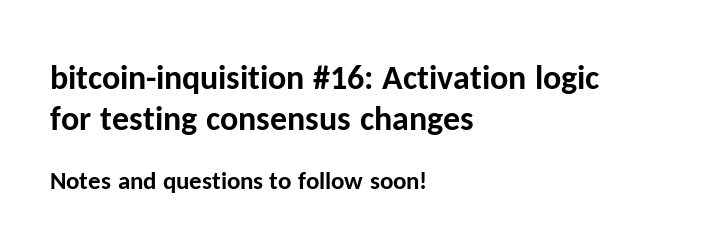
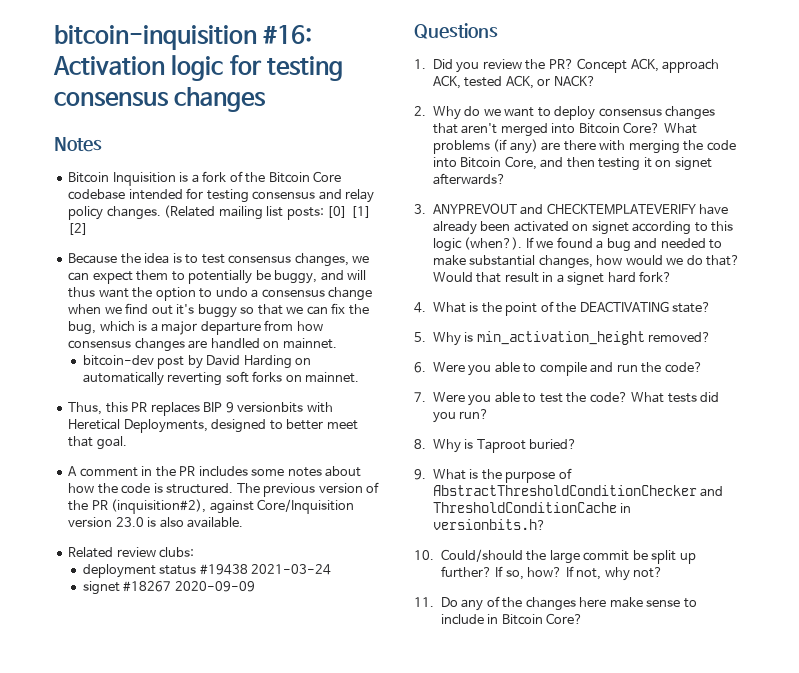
- Notes and questions to follow soon!
+ Notes
+ Bitcoin Inquisition is a fork of the Bitcoin Core codebase intended for testing consensus and relay policy changes. (Related mailing list posts: [0] [1] [2]
+ Because the idea is to test consensus changes, we can expect them to potentially be buggy, and will thus want the option to undo a consensus change when we find out it's buggy so that we can fix the bug, which is a major departure from how consensus changes are handled on mainnet.
+ bitcoin-dev post by David Harding on automatically reverting soft forks on mainnet.
+ Thus, this PR replaces BIP 9 versionbits with Heretical Deployments, designed to better meet that goal.
+ A comment in the PR includes some notes about how the code is structured. The previous version of the PR (inquisition#2), against Core/Inquisition version 23.0 is also available.
+ Related review clubs:
+ deployment status #19438 2021-03-24
+ signet #18267 2020-09-09
+ Questions
+ 1. Did you review the PR? Concept ACK, approach ACK, tested ACK, or NACK?
+ 2. Why do we want to deploy consensus changes that aren't merged into Bitcoin Core? What problems (if any) are there with merging the code into Bitcoin Core, and then testing it on signet afterwards?
+ 3. ANYPREVOUT and CHECKTEMPLATEVERIFY have already been activated on signet according to this logic (when?). If we found a bug and needed to make substantial changes, how would we do that? Would that result in a signet hard fork?
+ 4. What is the point of the DEACTIVATING state?
+ 5. Why is min_activation_height removed?
+ 6. Were you able to compile and run the code?
+ 7. Were you able to test the code? What tests did you run?
+ 8. Why is Taproot buried?
+ 9. What is the purpose of AbstractThresholdConditionChecker and ThresholdConditionCache in versionbits.h?
+ 10. Could/should the large commit be split up further? If so, how? If not, why not?
+ 11. Do any of the changes here make sense to include in Bitcoin Core?

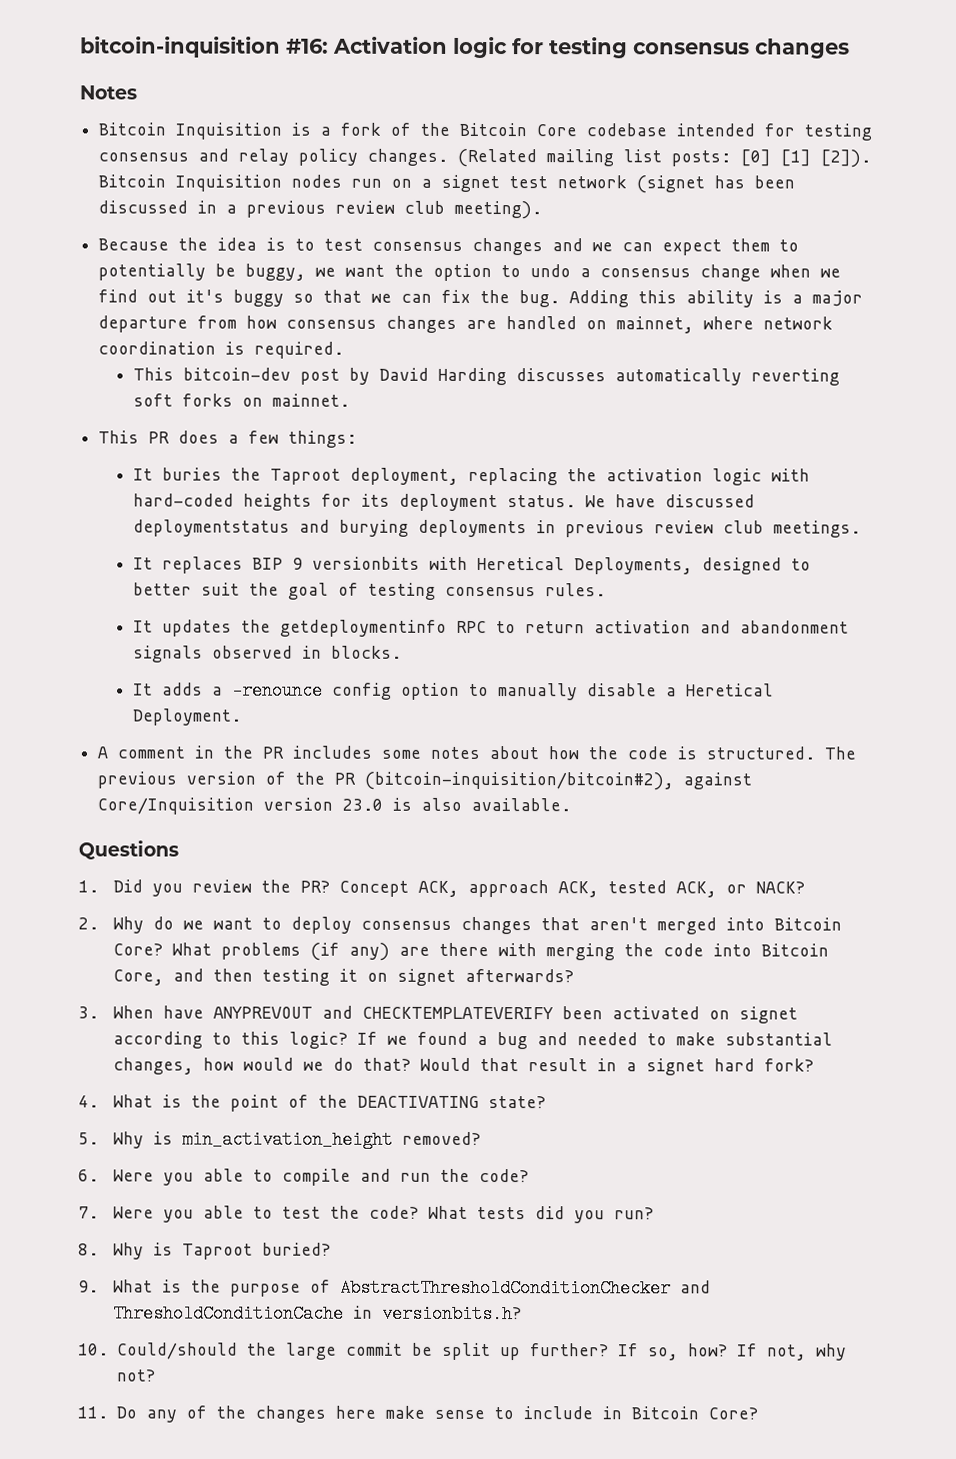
- (Related mailing list posts: [0] [1] [2]
+ (Related mailing list posts: [0] [1] [2]). Bitcoin Inquisition nodes run on a signet test network (signet has been discussed in a previous review club meeting).
- Because the idea is to test consensus changes, we can expect them to potentially be buggy, and will thus want the option to undo a consensus change when we find out it's buggy so that we can fix the bug, which is a major departure from how consensus changes are handled on mainnet.
- bitcoin-dev post by David Harding on automatically reverting soft forks on mainnet.
+ Because the idea is to test consensus changes and we can expect them to potentially be buggy, we want the option to undo a consensus change when we find out it's buggy so that we can fix the bug. Adding this ability is a major departure from how consensus changes are handled on mainnet, where network coordination is required.
+ This bitcoin-dev post by David Harding discusses automatically reverting soft forks on mainnet.
- Thus, this PR replaces BIP 9 versionbits with Heretical Deployments, designed to better meet that goal.
+ This PR does a few things:
+ It buries the Taproot deployment, replacing the activation logic with hard-coded heights for its deployment status. We have discussed deploymentstatus and burying deployments in previous review club meetings.
+ It replaces BIP 9 versionbits with Heretical Deployments, designed to better suit the goal of testing consensus rules.
+ It updates the getdeploymentinfo RPC to return activation and abandonment signals observed in blocks.
+ It adds a -renounce config option to manually disable a Heretical Deployment.
- The previous version of the PR (inquisition#2), against Core/Inquisition version 23.0 is also available.
+ The previous version of the PR (bitcoin-inquisition/bitcoin#2), against Core/Inquisition version 23.0 is also available.
- Related review clubs:
- deployment status #19438 2021-03-24
- signet #18267 2020-09-09
- 3. ANYPREVOUT and CHECKTEMPLATEVERIFY have already been activated on signet according to this logic (when?).
+ 3. When have ANYPREVOUT and CHECKTEMPLATEVERIFY been activated on signet according to this logic?

